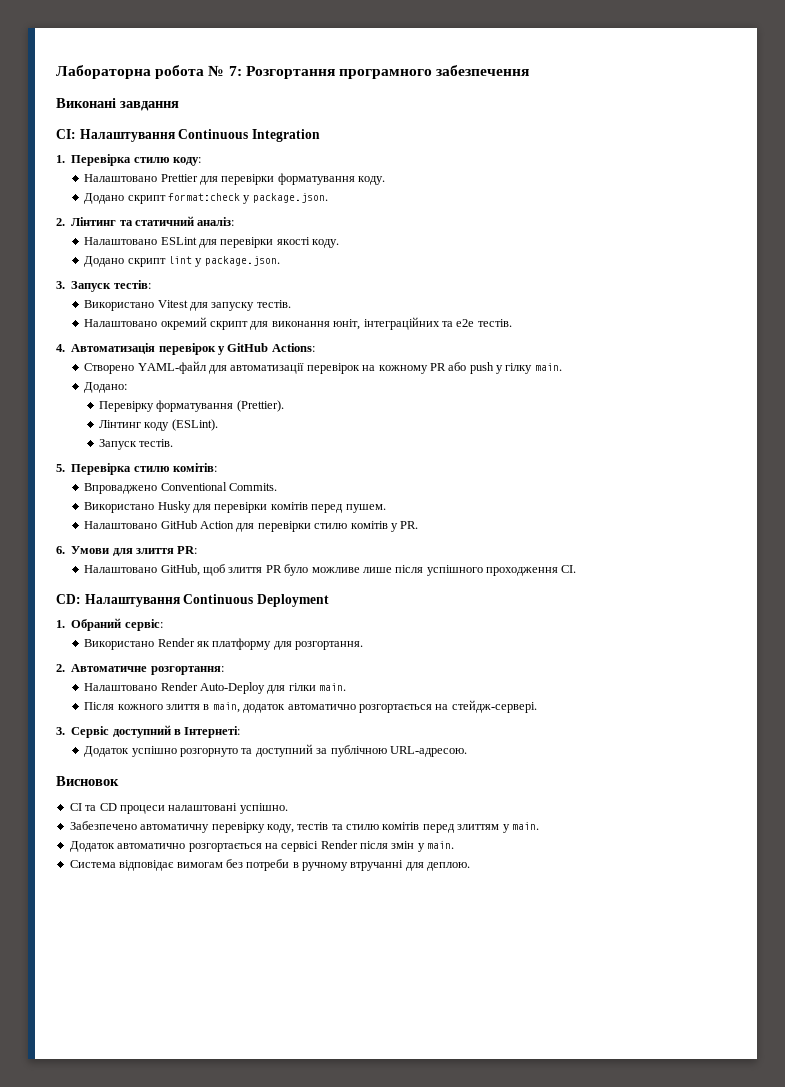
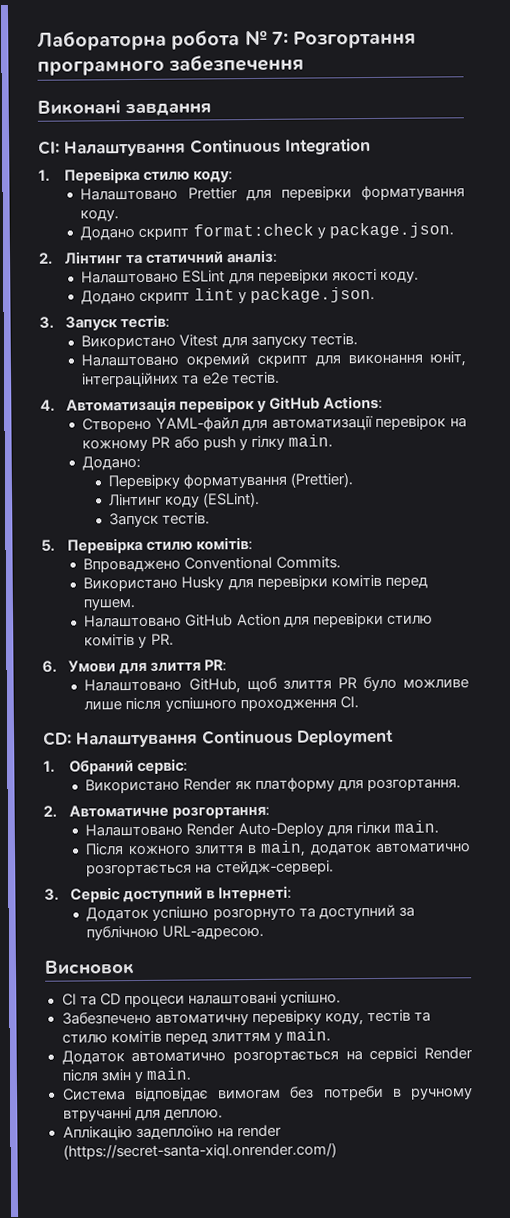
+ Аплікацію задеплоїно на render (https://secret-santa-xiql.onrender.com/)

